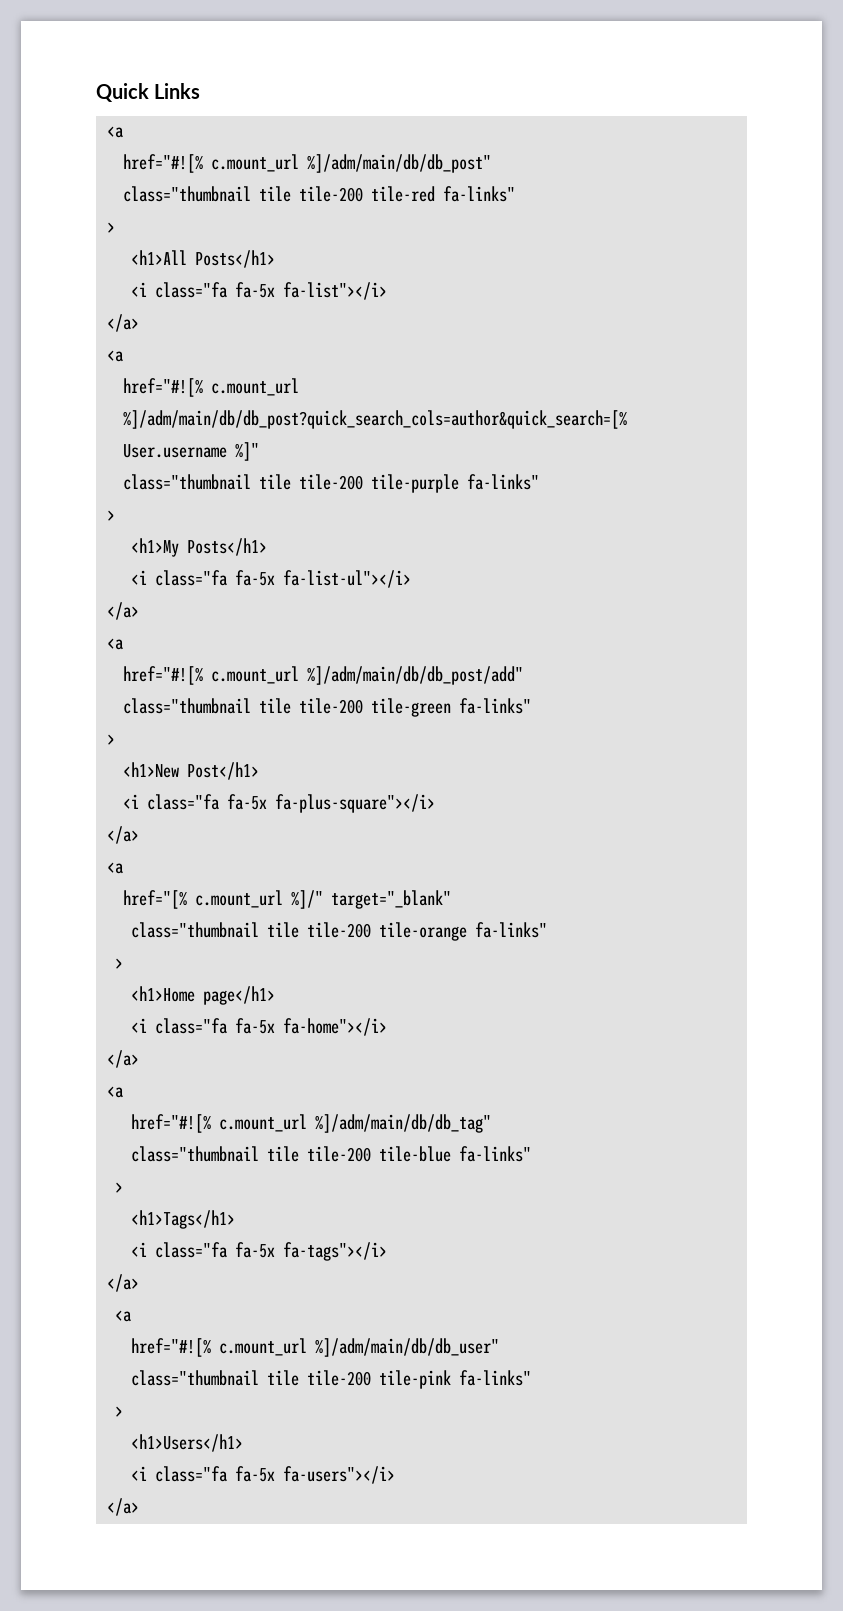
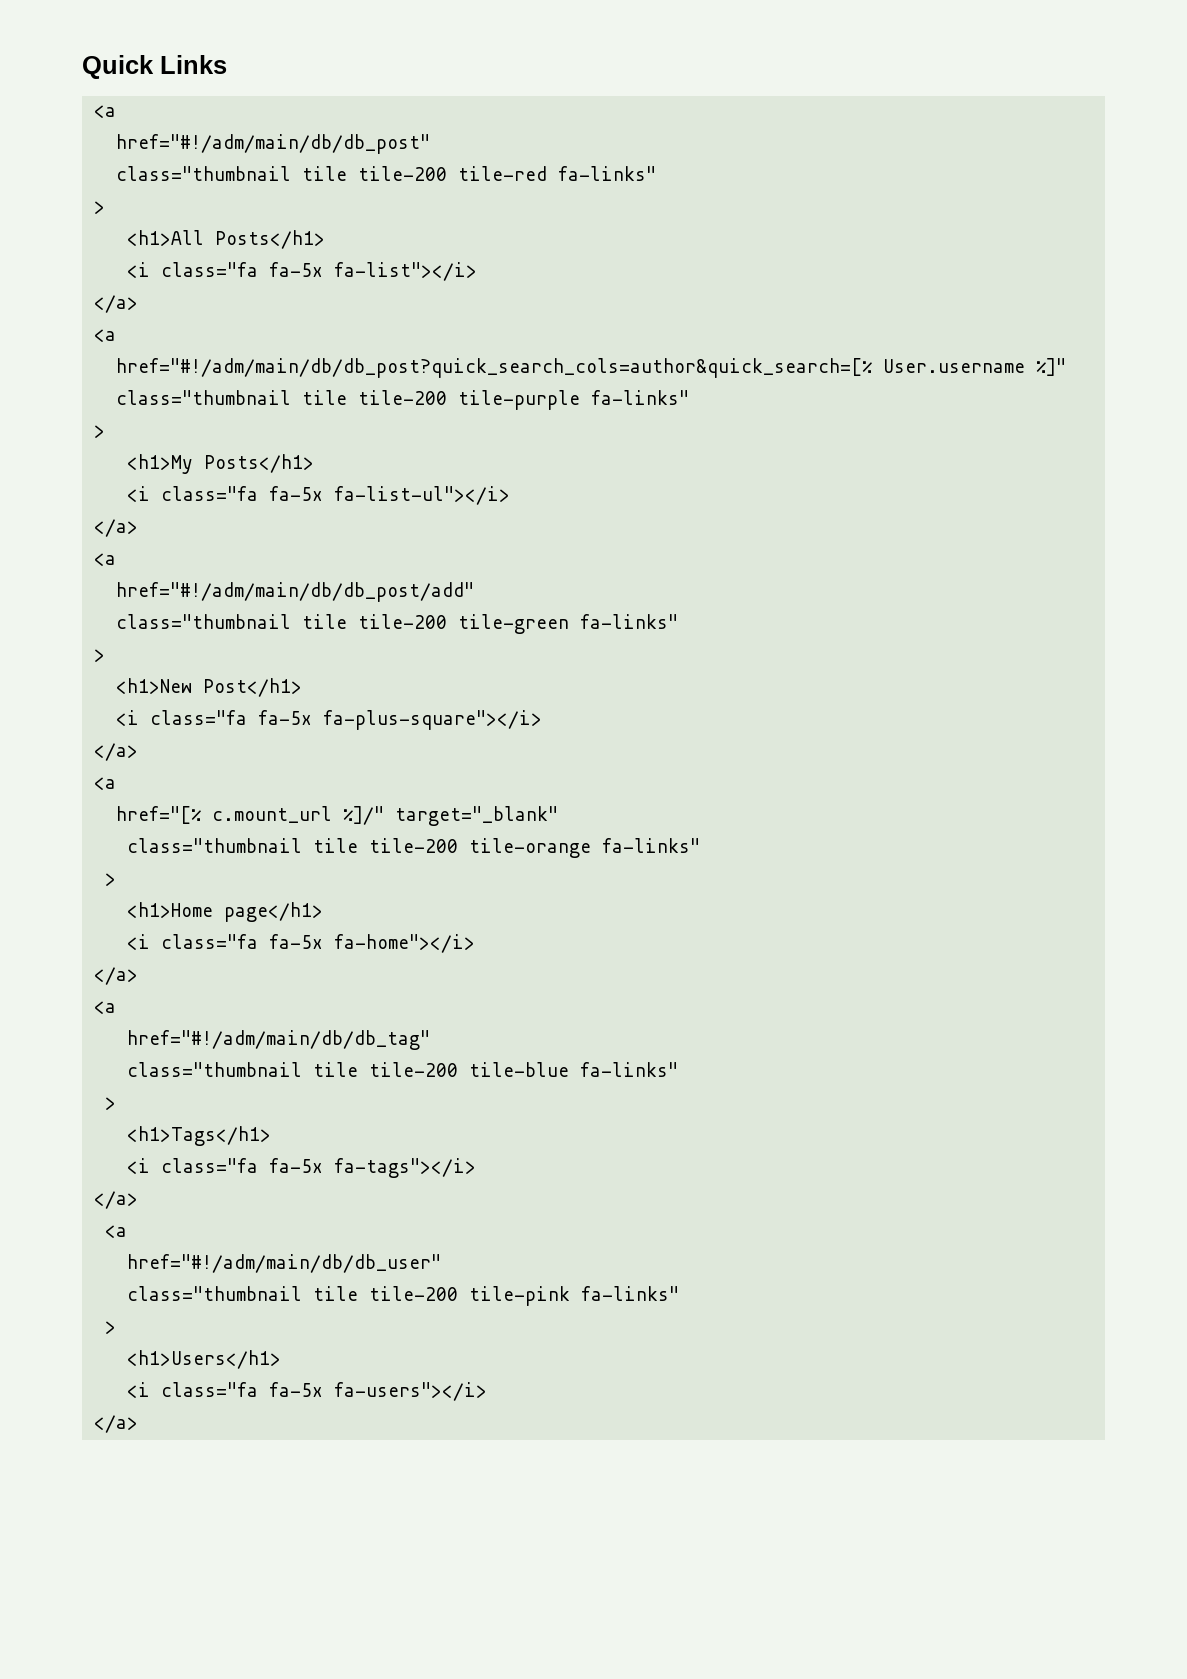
- href="#![% c.mount_url %]/adm/main/db/db_post"
+ href="#!/adm/main/db/db_post"
- href="#![% c.mount_url %]/adm/main/db/db_post?quick_search_cols=author&quick_search=[% User.username %]"
+ href="#!/adm/main/db/db_post?quick_search_cols=author&quick_search=[% User.username %]"
- href="#![% c.mount_url %]/adm/main/db/db_post/add"
+ href="#!/adm/main/db/db_post/add"
- href="#![% c.mount_url %]/adm/main/db/db_tag"
+ href="#!/adm/main/db/db_tag"
- href="#![% c.mount_url %]/adm/main/db/db_user"
+ href="#!/adm/main/db/db_user"

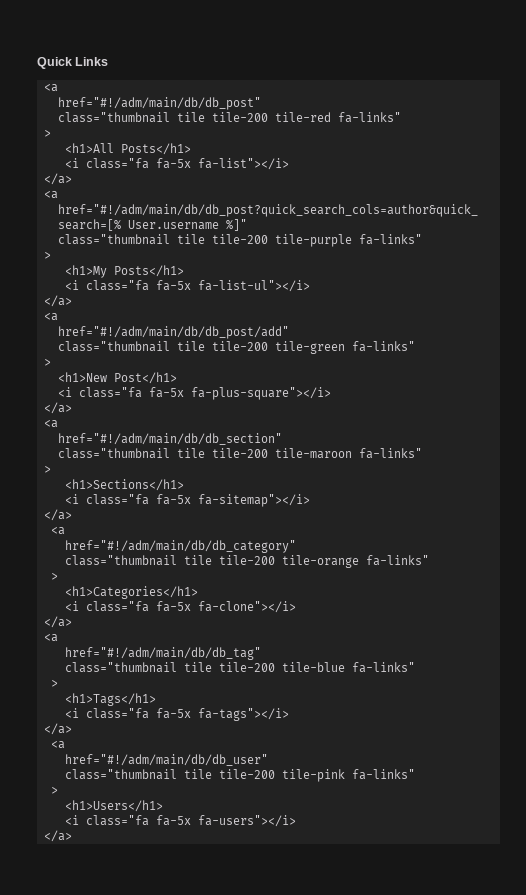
- href="[% c.mount_url %]/" target="_blank"
+ href="#!/adm/main/db/db_section"
+ class="thumbnail tile tile-200 tile-maroon fa-links"
+ >
+ <h1>Sections</h1>
+ <i class="fa fa-5x fa-sitemap"></i>
+ </a>
+ <a
+ href="#!/adm/main/db/db_category"
- <h1>Home page</h1>
- <i class="fa fa-5x fa-home"></i>
+ <h1>Categories</h1>
+ <i class="fa fa-5x fa-clone"></i>

